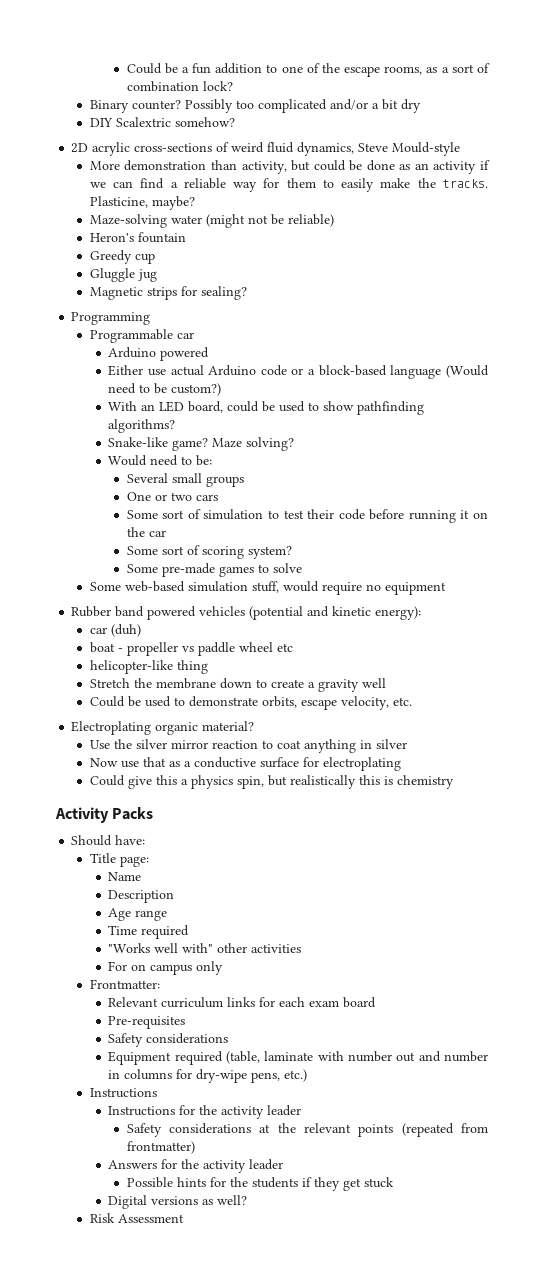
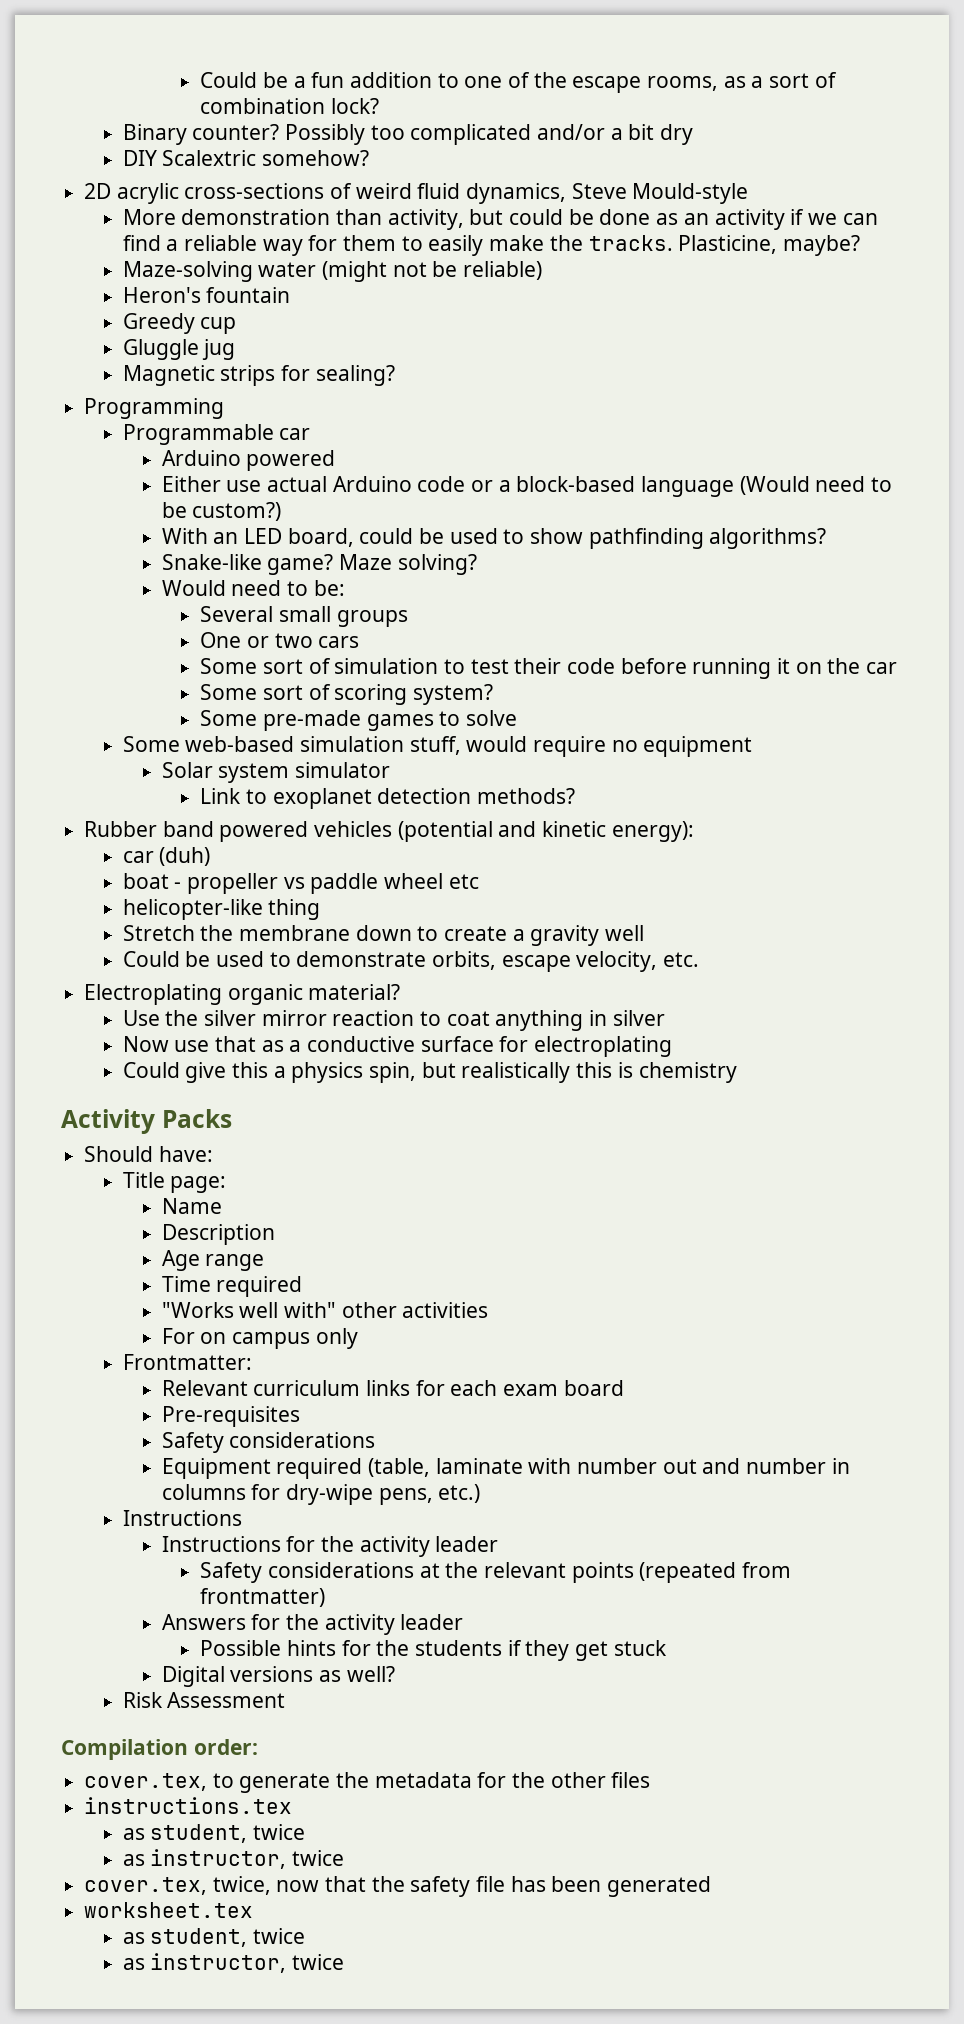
+ Solar system simulator
+ Link to exoplanet detection methods?
+ Compilation order:
+ cover.tex, to generate the metadata for the other files
+ instructions.tex
+ as student, twice
+ as instructor, twice
+ cover.tex, twice, now that the safety file has been generated
+ worksheet.tex
+ as student, twice
+ as instructor, twice

